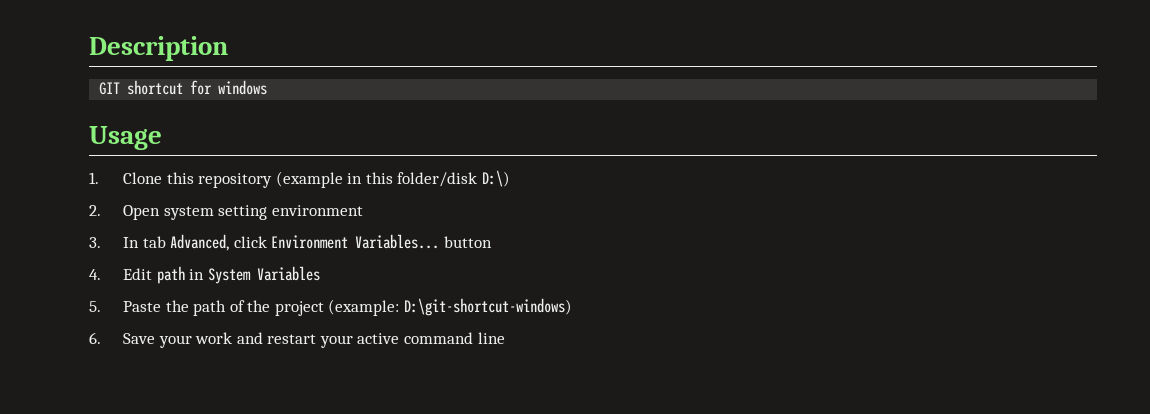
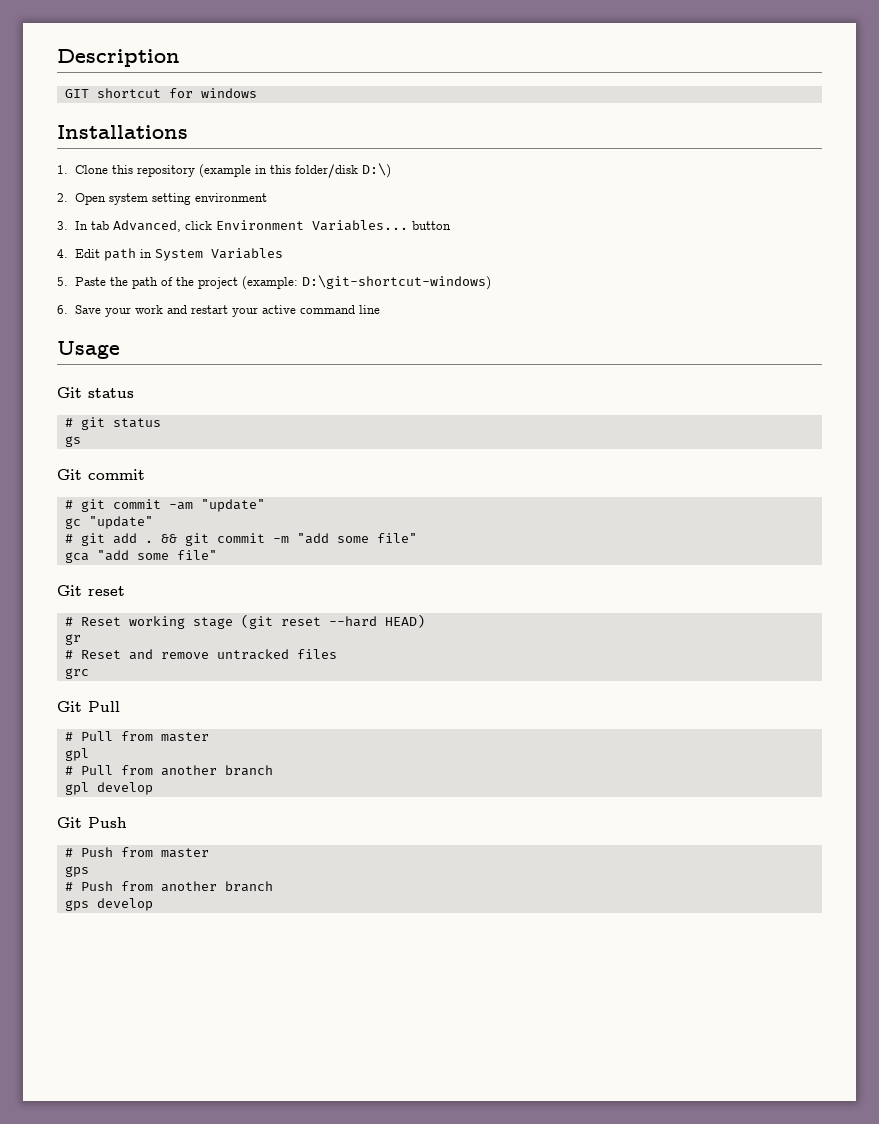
- Usage
+ Installations
+ Usage
+ Git status
+ # git status
+ gs
+ Git commit
+ # git commit -am "update"
+ gc "update"
+ # git add . && git commit -m "add some file"
+ gca "add some file"
+ Git reset
+ # Reset working stage (git reset --hard HEAD)
+ gr
+ # Reset and remove untracked files
+ grc
+ Git Pull
+ # Pull from master
+ gpl
+ # Pull from another branch
+ gpl develop
+ Git Push
+ # Push from master
+ gps
+ # Push from another branch
+ gps develop

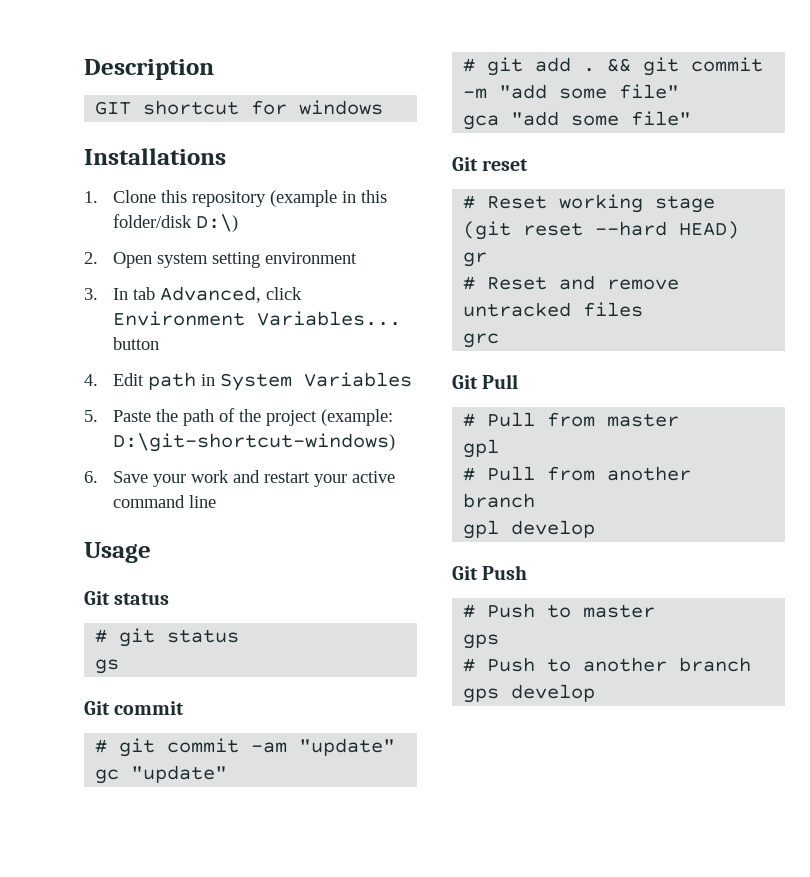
- # Push from master
+ # Push to master
- # Push from another branch
+ # Push to another branch

